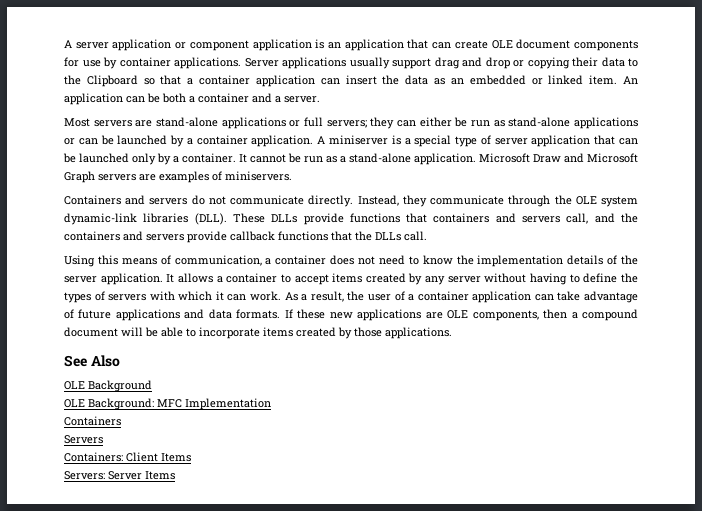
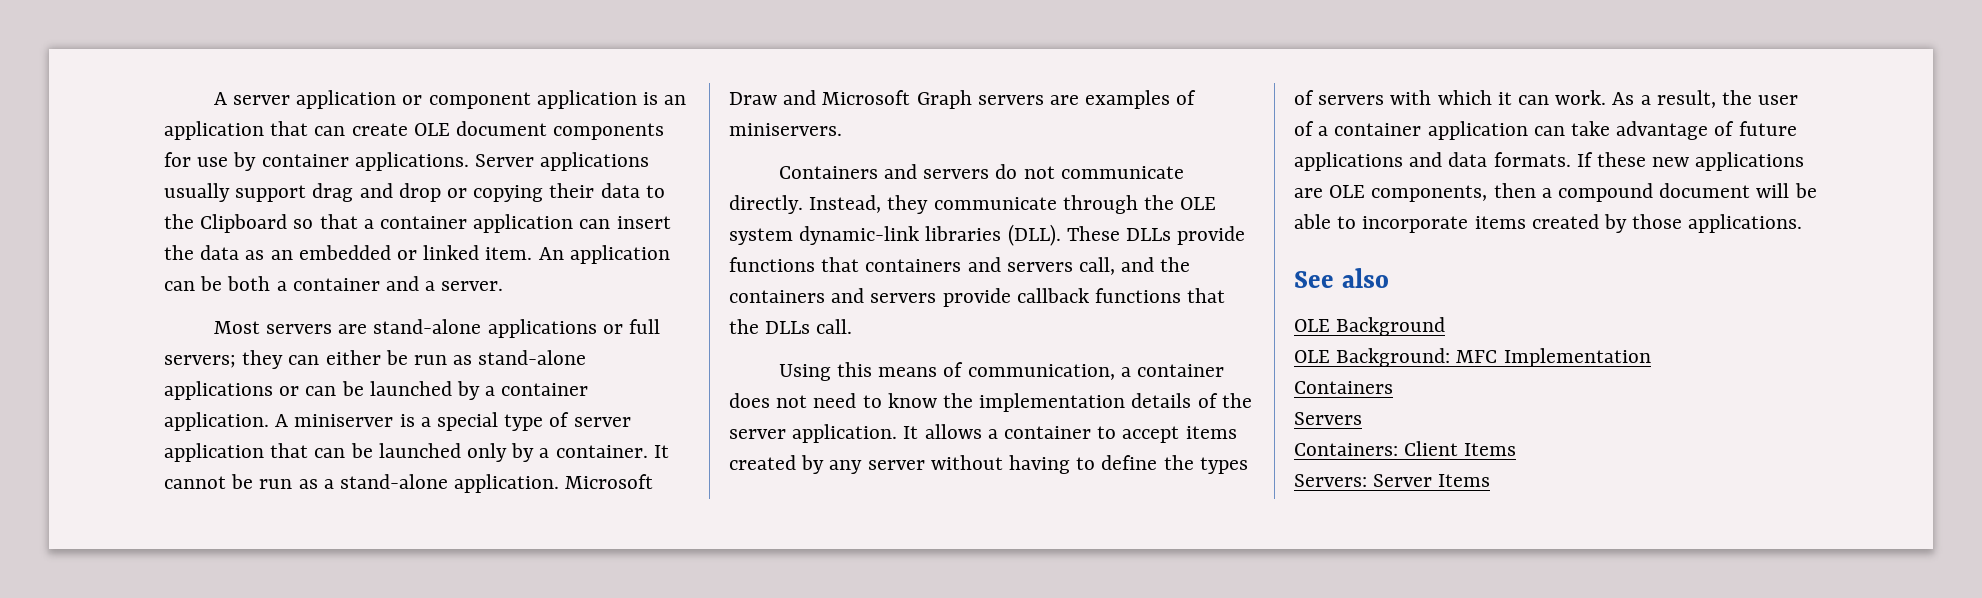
- See Also
+ See also

